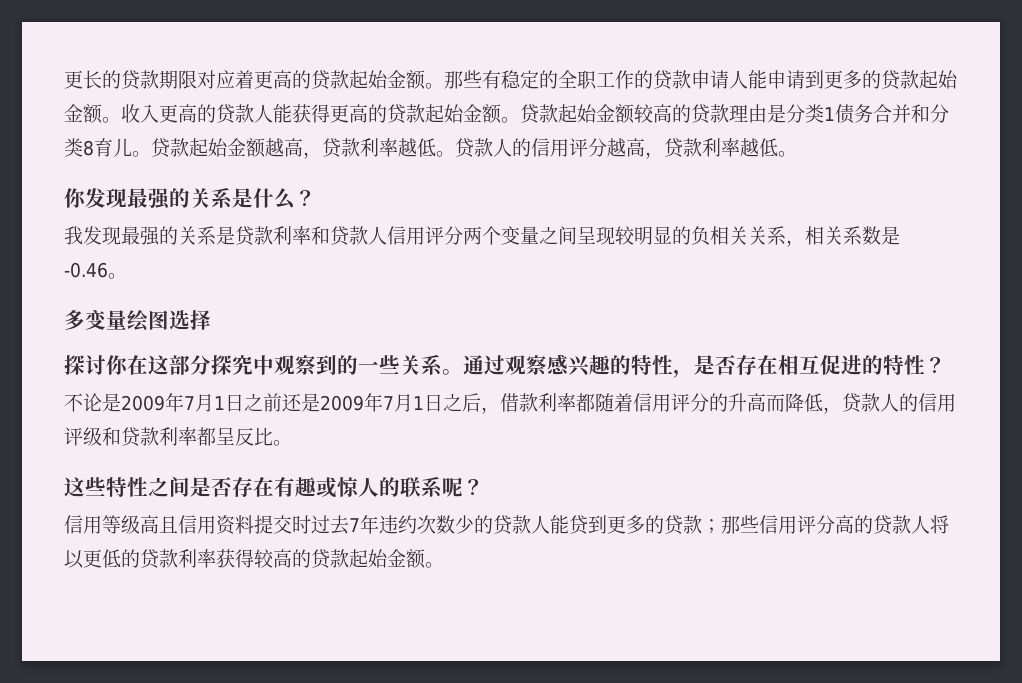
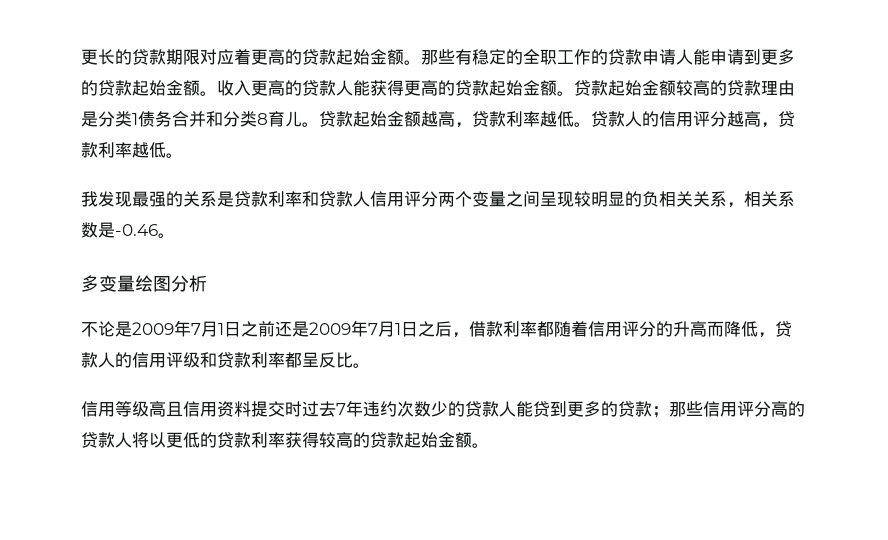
- 你发现最强的关系是什么？
- 多变量绘图选择
- 探讨你在这部分探究中观察到的一些关系。通过观察感兴趣的特性，是否存在相互促进的特性？
+ 多变量绘图分析
- 这些特性之间是否存在有趣或惊人的联系呢？

